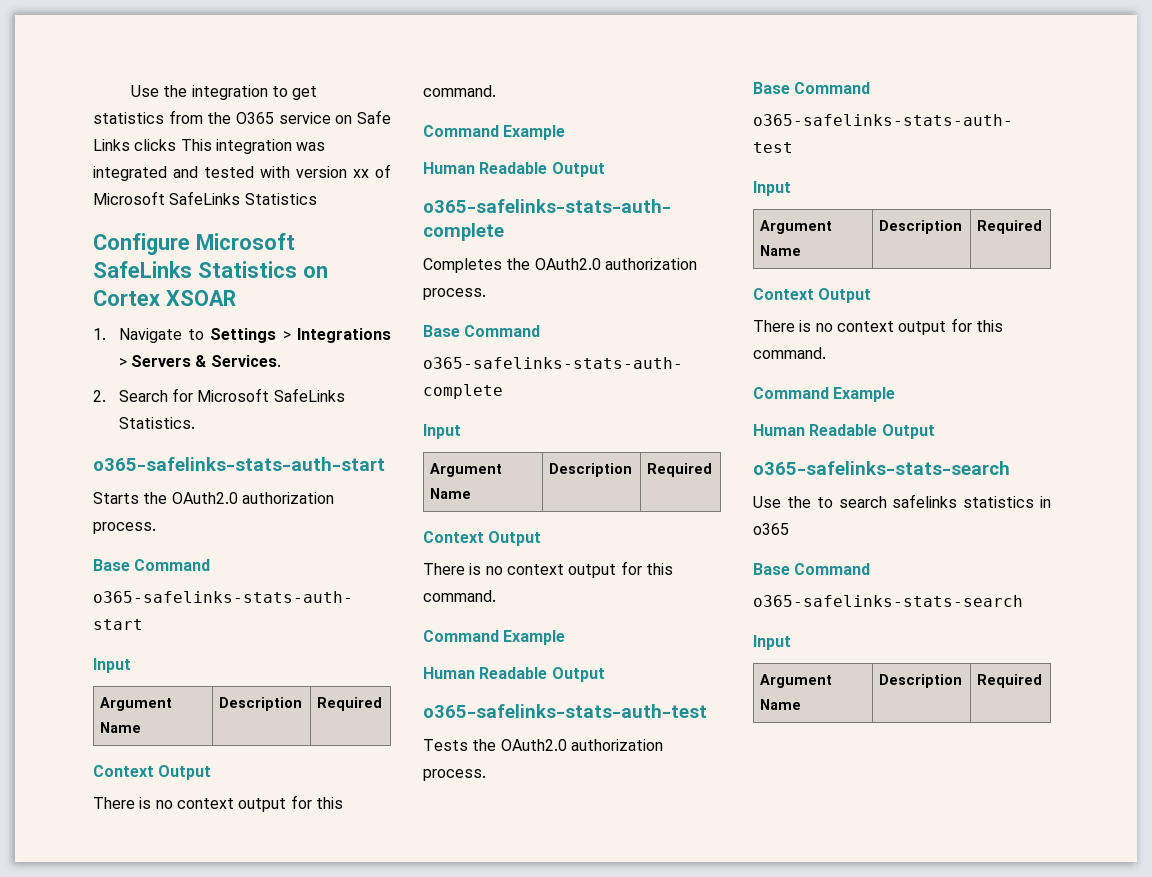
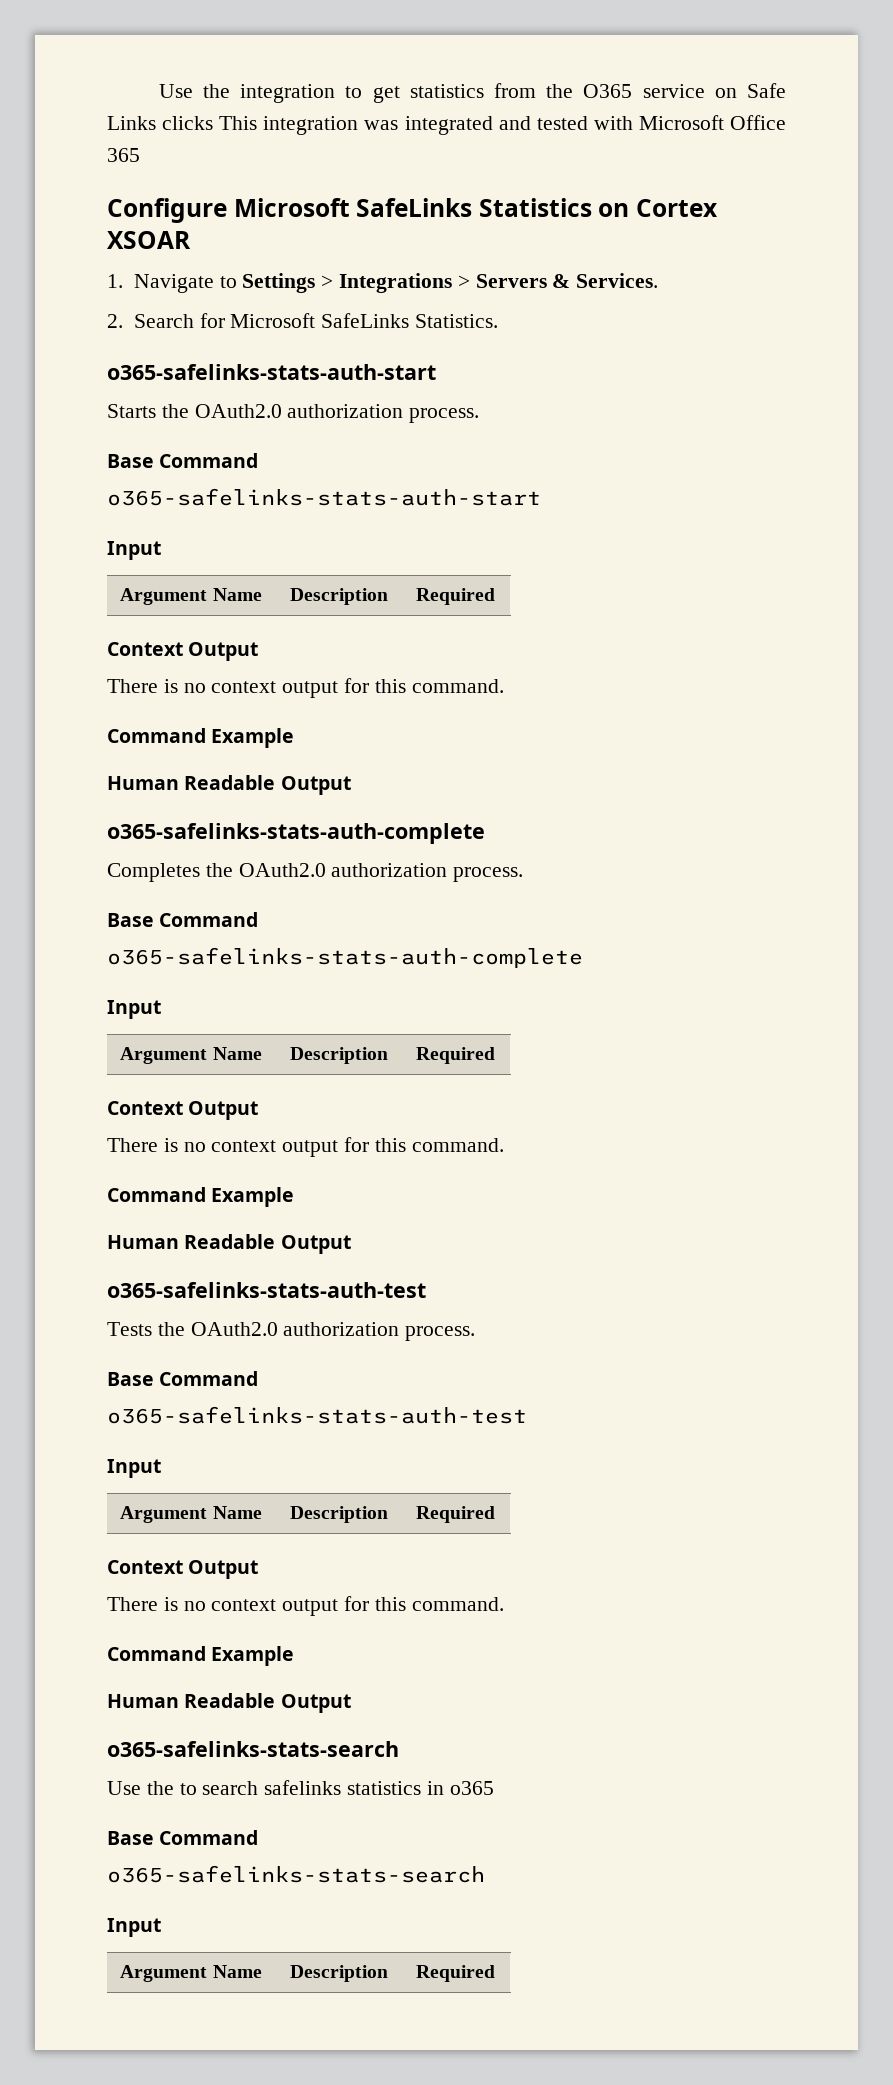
- Use the integration to get statistics from the O365 service on Safe Links clicks This integration was integrated and tested with version xx of Microsoft SafeLinks Statistics
+ Use the integration to get statistics from the O365 service on Safe Links clicks This integration was integrated and tested with Microsoft Office 365

